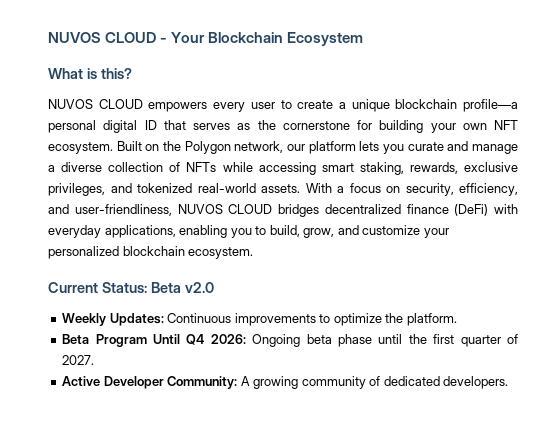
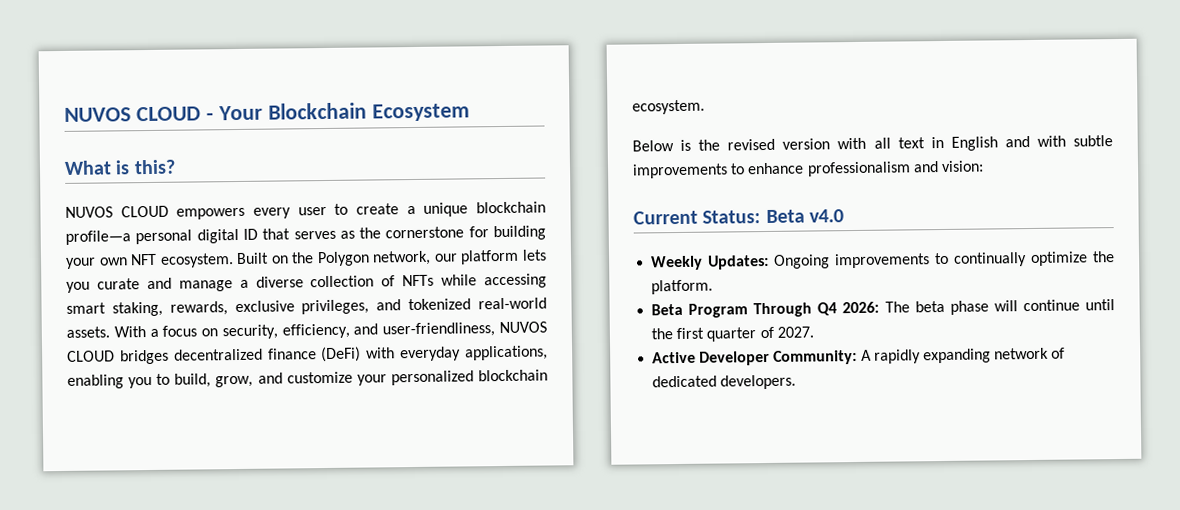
+ Below is the revised version with all text in English and with subtle improvements to enhance professionalism and vision:
- Current Status: Beta v2.0
+ Current Status: Beta v4.0
- Weekly Updates: Continuous improvements to optimize the platform.
+ Weekly Updates: Ongoing improvements to continually optimize the platform.
- Beta Program Until Q4 2026: Ongoing beta phase until the first quarter of 2027.
+ Beta Program Through Q4 2026: The beta phase will continue until the first quarter of 2027.
- Active Developer Community: A growing community of dedicated developers.
+ Active Developer Community: A rapidly expanding network of dedicated developers.

